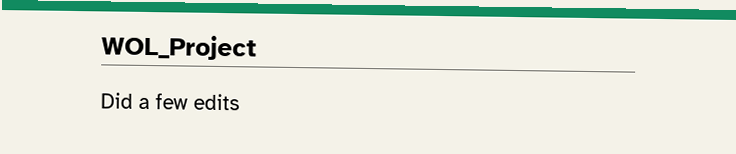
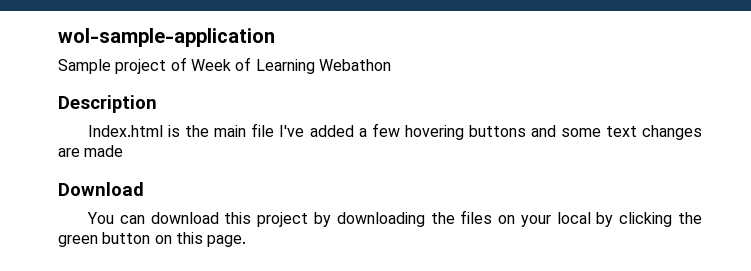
- WOL_Project
- Did a few edits
+ wol-sample-application
+ Sample project of Week of Learning Webathon
+ Description
+ Index.html is the main file I've added a few hovering buttons and some text changes are made
+ Download
+ You can download this project by downloading the files on your local by clicking the green button on this page.

